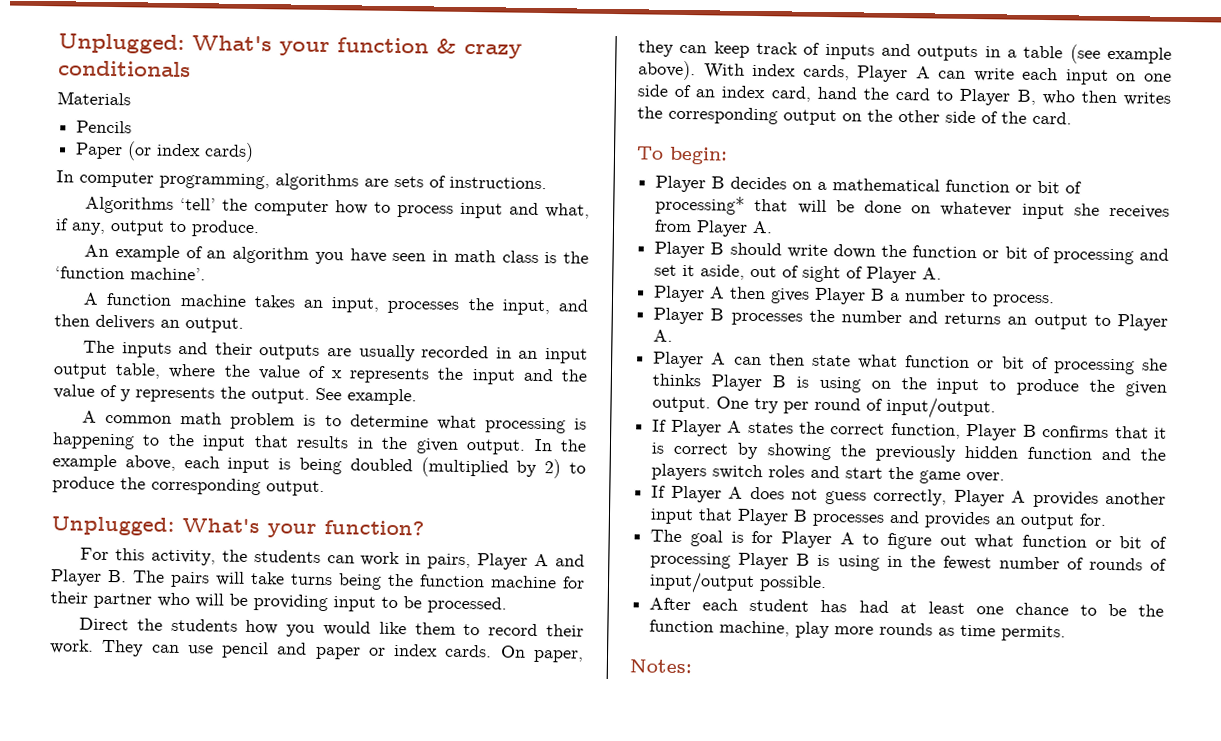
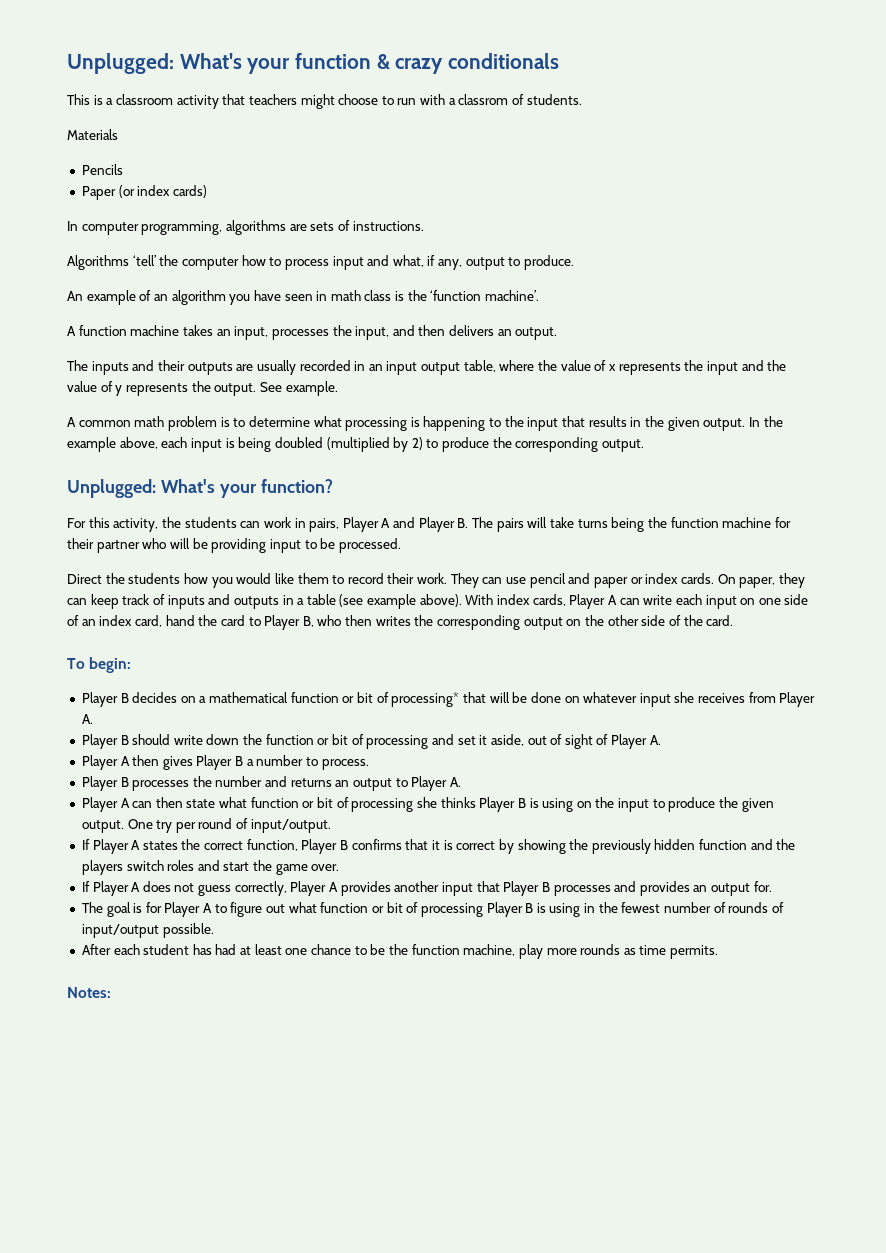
+ This is a classroom activity that teachers might choose to run with a classrom of students.

